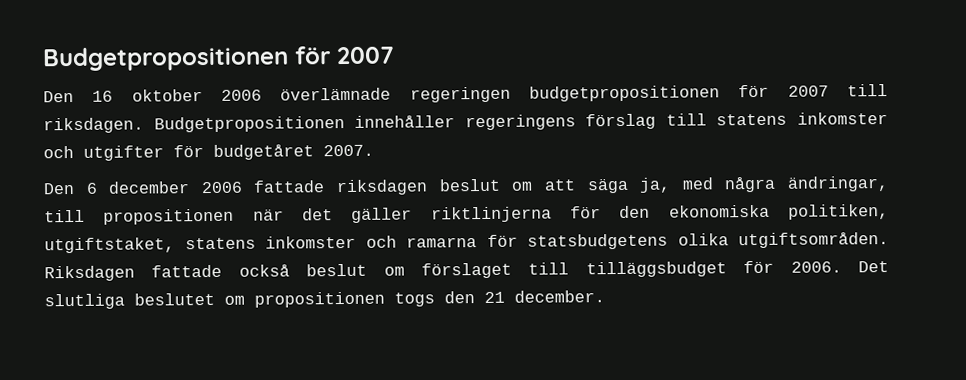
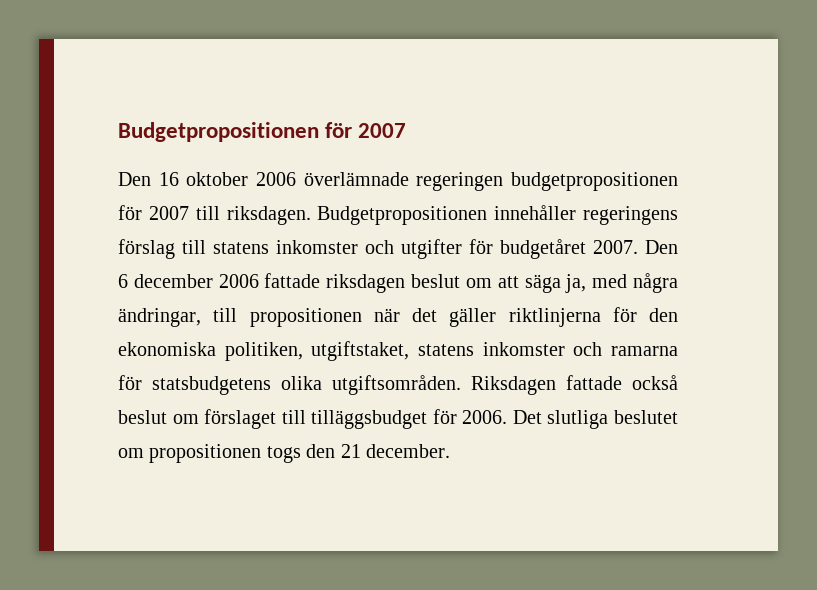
- Budgetpropositionen innehåller regeringens förslag till statens inkomster och utgifter för budgetåret 2007.
- Den 6 december 2006 fattade riksdagen beslut om att säga ja, med några ändringar, till propositionen när det gäller riktlinjerna för den ekonomiska politiken, utgiftstaket, statens inkomster och ramarna för statsbudgetens olika utgiftsområden.
+ Budgetpropositionen innehåller regeringens förslag till statens inkomster och utgifter för budgetåret 2007. Den 6 december 2006 fattade riksdagen beslut om att säga ja, med några ändringar, till propositionen när det gäller riktlinjerna för den ekonomiska politiken, utgiftstaket, statens inkomster och ramarna för statsbudgetens olika utgiftsområden.

